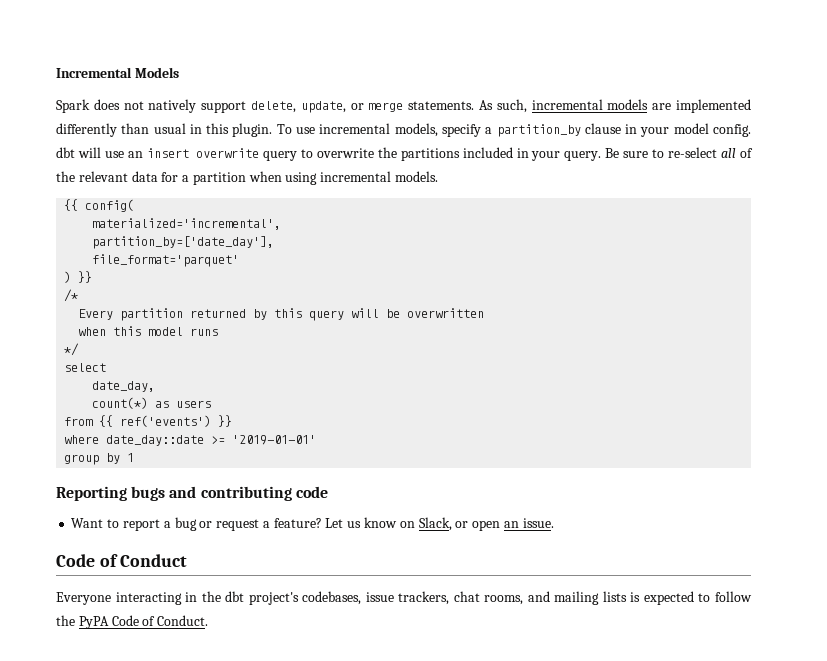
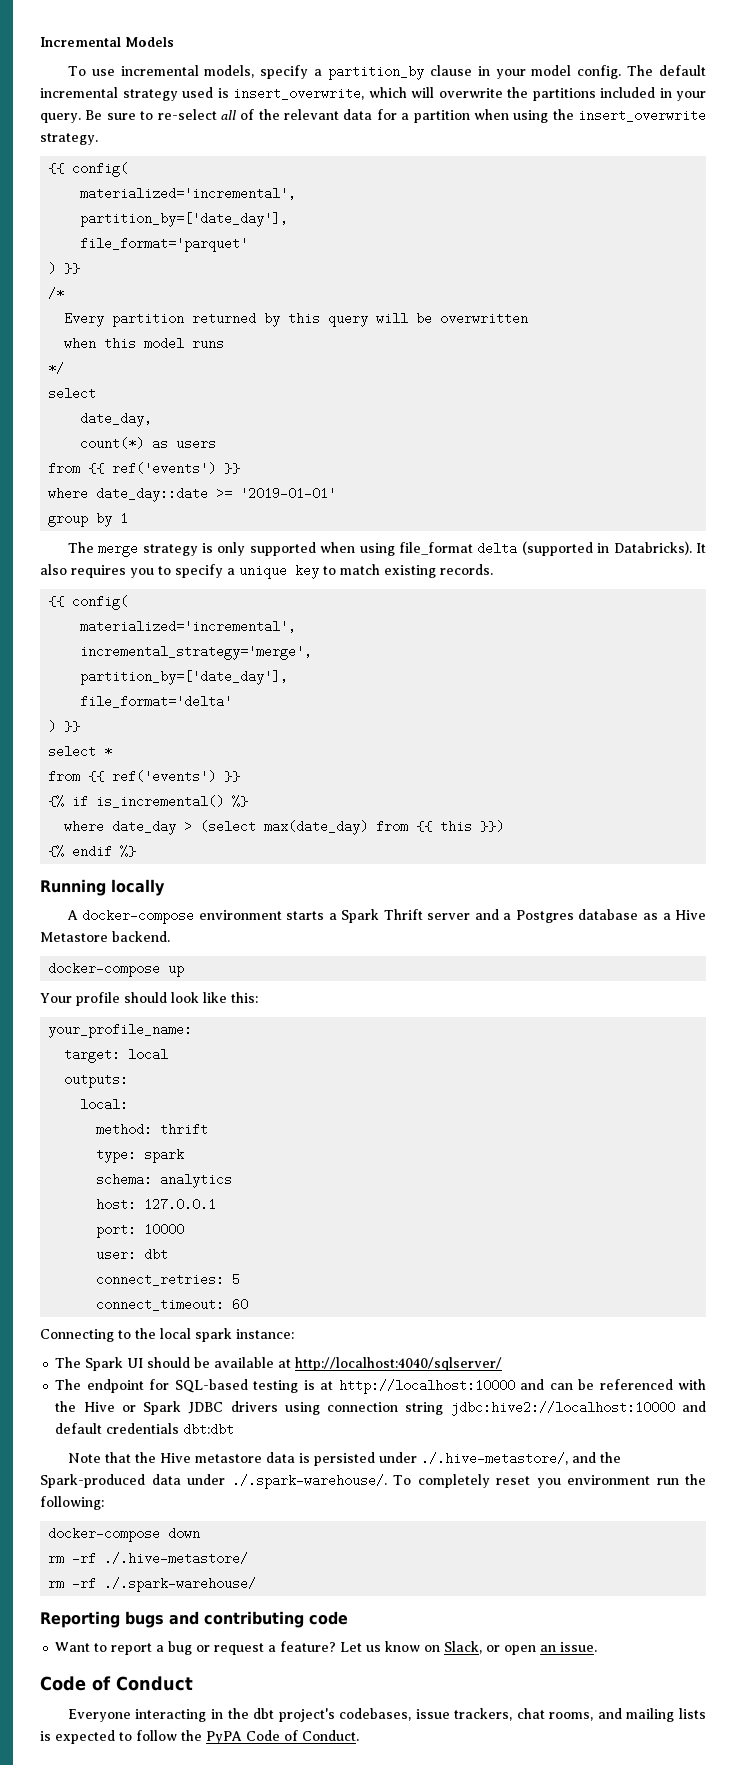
- Spark does not natively support delete, update, or merge statements. As such, incremental models are implemented differently than usual in this plugin. To use incremental models, specify a partition_by clause in your model config. dbt will use an insert overwrite query to overwrite the partitions included in your query.
+ To use incremental models, specify a partition_by clause in your model config. The default incremental strategy used is insert_overwrite, which will overwrite the partitions included in your query.
- Be sure to re-select all of the relevant data for a partition when using incremental models.
+ Be sure to re-select all of the relevant data for a partition when using the insert_overwrite strategy.
+ The merge strategy is only supported when using file_format delta (supported in Databricks). It also requires you to specify a unique key to match existing records.
+ {{ config(
+ materialized='incremental',
+ incremental_strategy='merge',
+ partition_by=['date_day'],
+ file_format='delta'
+ ) }}
+ select *
+ from {{ ref('events') }}
+ {% if is_incremental() %}
+ where date_day > (select max(date_day) from {{ this }})
+ {% endif %}
+ Running locally
+ A docker-compose environment starts a Spark Thrift server and a Postgres database as a Hive Metastore backend.
+ docker-compose up
+ Your profile should look like this:
+ your_profile_name:
+ target: local
+ outputs:
+ local:
+ method: thrift
+ type: spark
+ schema: analytics
+ host: 127.0.0.1
+ port: 10000
+ user: dbt
+ connect_retries: 5
+ connect_timeout: 60
+ Connecting to the local spark instance:
+ The Spark UI should be available at http://localhost:4040/sqlserver/
+ The endpoint for SQL-based testing is at http://localhost:10000 and can be referenced with the Hive or Spark JDBC drivers using connection string jdbc:hive2://localhost:10000 and default credentials dbt:dbt
+ Note that the Hive metastore data is persisted under ./.hive-metastore/, and the Spark-produced data under ./.spark-warehouse/. To completely reset you environment run the following:
+ docker-compose down
+ rm -rf ./.hive-metastore/
+ rm -rf ./.spark-warehouse/

